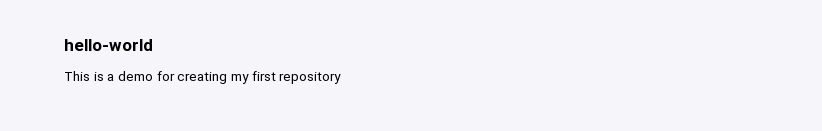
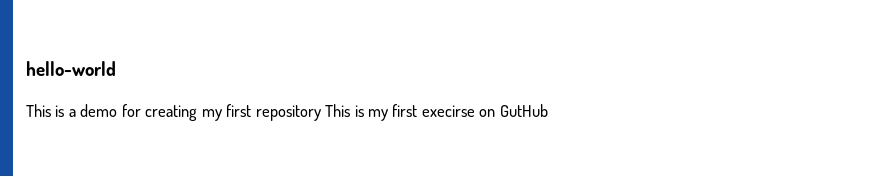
- This is a demo for creating my first repository
+ This is a demo for creating my first repository This is my first execirse on GutHub

